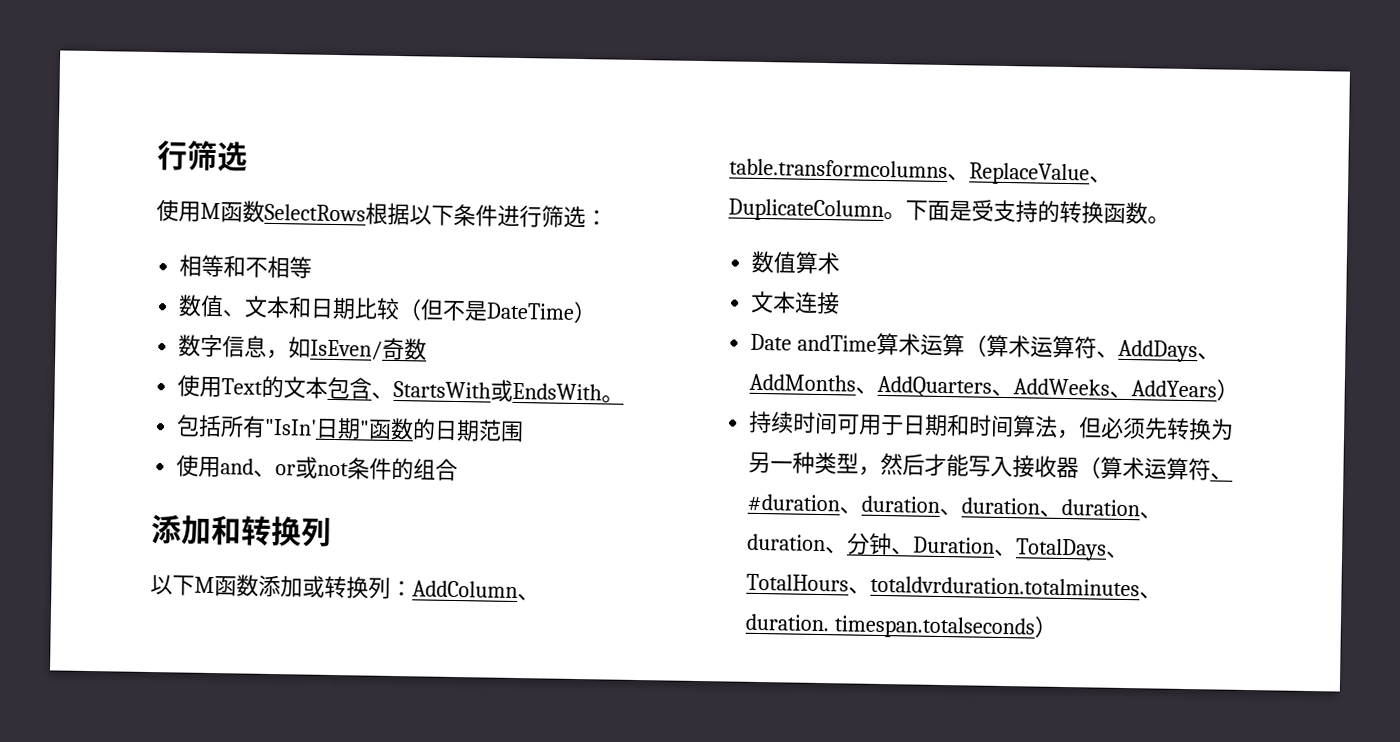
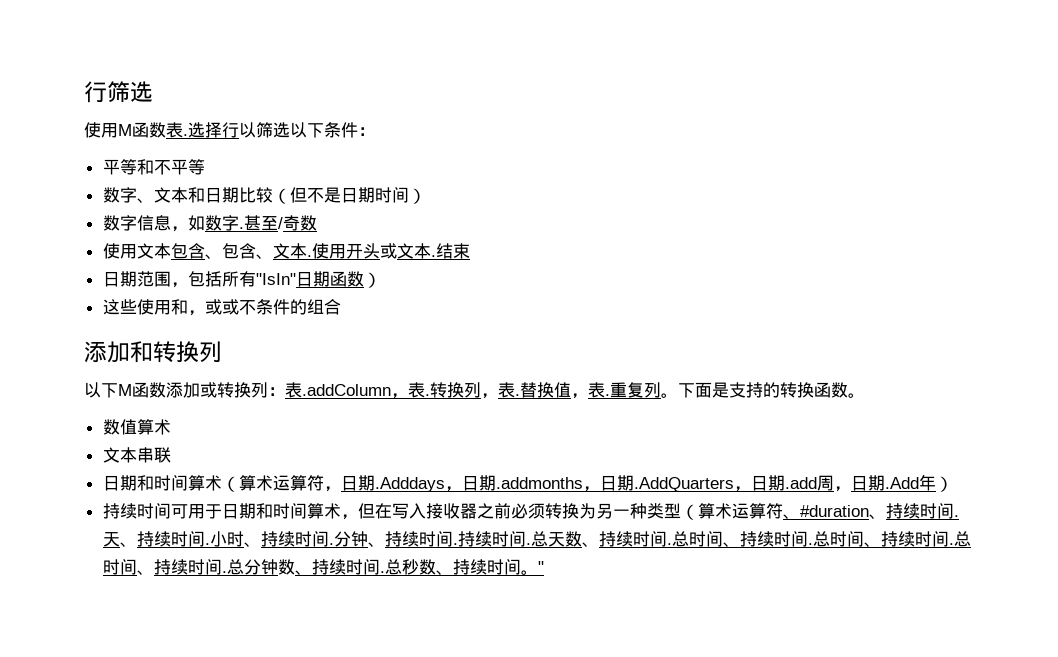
- 使用M函数SelectRows根据以下条件进行筛选：
- 相等和不相等
+ 使用M函数表.选择行以筛选以下条件：
+ 平等和不平等
- 数值、文本和日期比较（但不是DateTime）
+ 数字、文本和日期比较（但不是日期时间）
- 数字信息，如IsEven/奇数
+ 数字信息，如数字.甚至/奇数
- 使用Text的文本包含、StartsWith或EndsWith。
- 包括所有"IsIn'日期"函数的日期范围
- 使用and、or或not条件的组合
+ 使用文本包含、包含、文本.使用开头或文本.结束
+ 日期范围，包括所有"IsIn"日期函数）
+ 这些使用和，或或不条件的组合
- 以下M函数添加或转换列：AddColumn、table.transformcolumns、ReplaceValue、DuplicateColumn。
+ 以下M函数添加或转换列：表.addColumn，表.转换列，表.替换值，表.重复列。
- 下面是受支持的转换函数。
+ 下面是支持的转换函数。
- 文本连接
- Date andTime算术运算（算术运算符、AddDays、AddMonths、AddQuarters、AddWeeks、AddYears）
+ 文本串联
+ 日期和时间算术（算术运算符，日期.Adddays，日期.addmonths，日期.AddQuarters，日期.add周，日期.Add年）
- 持续时间可用于日期和时间算法，但必须先转换为另一种类型，然后才能写入接收器（算术运算符、#duration、duration、duration、duration、duration、分钟、Duration、TotalDays、TotalHours、totaldvrduration.totalminutes、duration. timespan.totalseconds）
+ 持续时间可用于日期和时间算术，但在写入接收器之前必须转换为另一种类型（算术运算符、#duration、持续时间.天、持续时间.小时、持续时间.分钟、持续时间.持续时间.总天数、持续时间.总时间、持续时间.总时间、持续时间.总时间、持续时间.总分钟数、持续时间.总秒数、持续时间。"

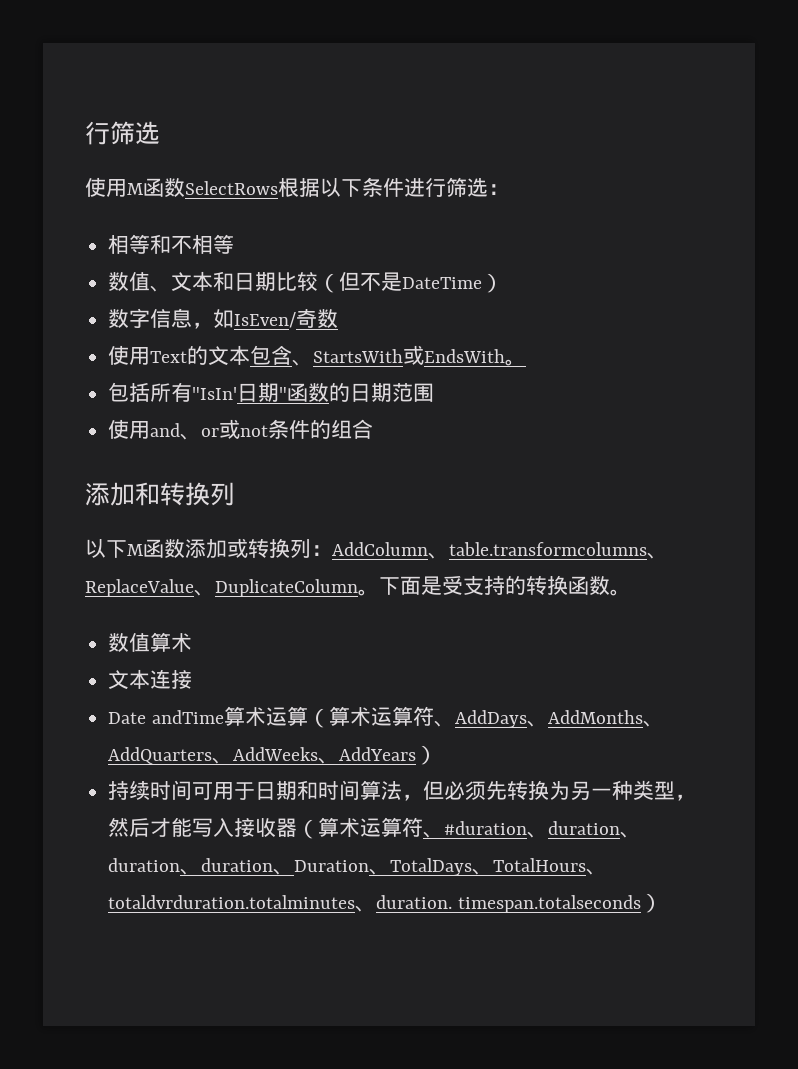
- 使用M函数表.选择行以筛选以下条件：
- 平等和不平等
+ 使用M函数SelectRows根据以下条件进行筛选：
+ 相等和不相等
- 数字、文本和日期比较（但不是日期时间）
+ 数值、文本和日期比较（但不是DateTime）
- 数字信息，如数字.甚至/奇数
+ 数字信息，如IsEven/奇数
- 使用文本包含、包含、文本.使用开头或文本.结束
- 日期范围，包括所有"IsIn"日期函数）
- 这些使用和，或或不条件的组合
+ 使用Text的文本包含、StartsWith或EndsWith。
+ 包括所有"IsIn'日期"函数的日期范围
+ 使用and、or或not条件的组合
- 以下M函数添加或转换列：表.addColumn，表.转换列，表.替换值，表.重复列。
+ 以下M函数添加或转换列：AddColumn、table.transformcolumns、ReplaceValue、DuplicateColumn。
- 下面是支持的转换函数。
+ 下面是受支持的转换函数。
- 文本串联
- 日期和时间算术（算术运算符，日期.Adddays，日期.addmonths，日期.AddQuarters，日期.add周，日期.Add年）
+ 文本连接
+ Date andTime算术运算（算术运算符、AddDays、AddMonths、AddQuarters、AddWeeks、AddYears）
- 持续时间可用于日期和时间算术，但在写入接收器之前必须转换为另一种类型（算术运算符、#duration、持续时间.天、持续时间.小时、持续时间.分钟、持续时间.持续时间.总天数、持续时间.总时间、持续时间.总时间、持续时间.总时间、持续时间.总分钟数、持续时间.总秒数、持续时间。"
+ 持续时间可用于日期和时间算法，但必须先转换为另一种类型，然后才能写入接收器（算术运算符、#duration、duration、duration、duration、Duration、TotalDays、TotalHours、totaldvrduration.totalminutes、duration. timespan.totalseconds）

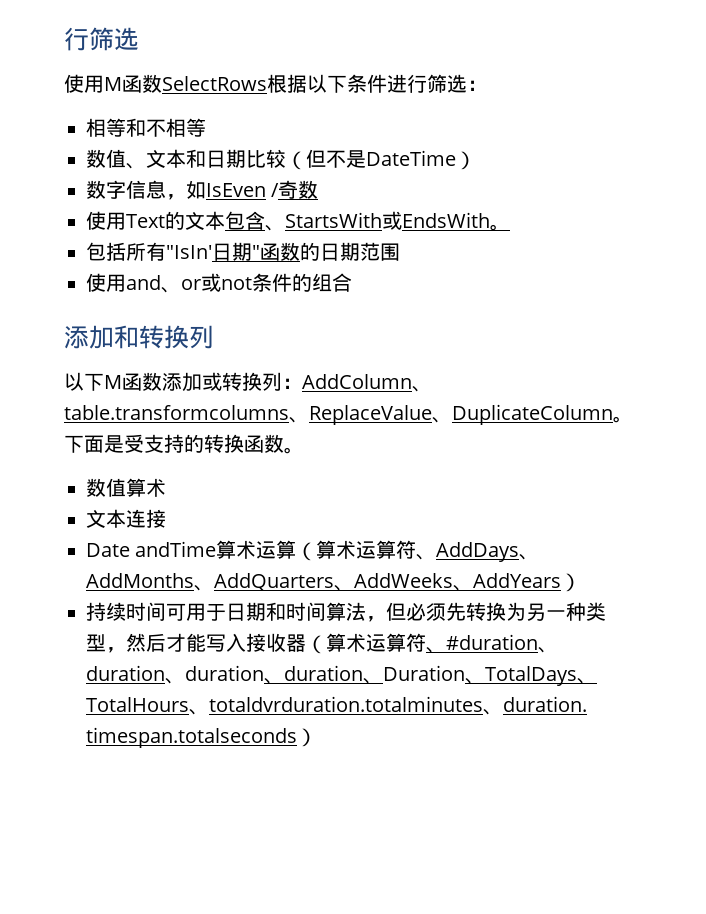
- 数字信息，如IsEven/奇数
+ 数字信息，如IsEven /奇数

